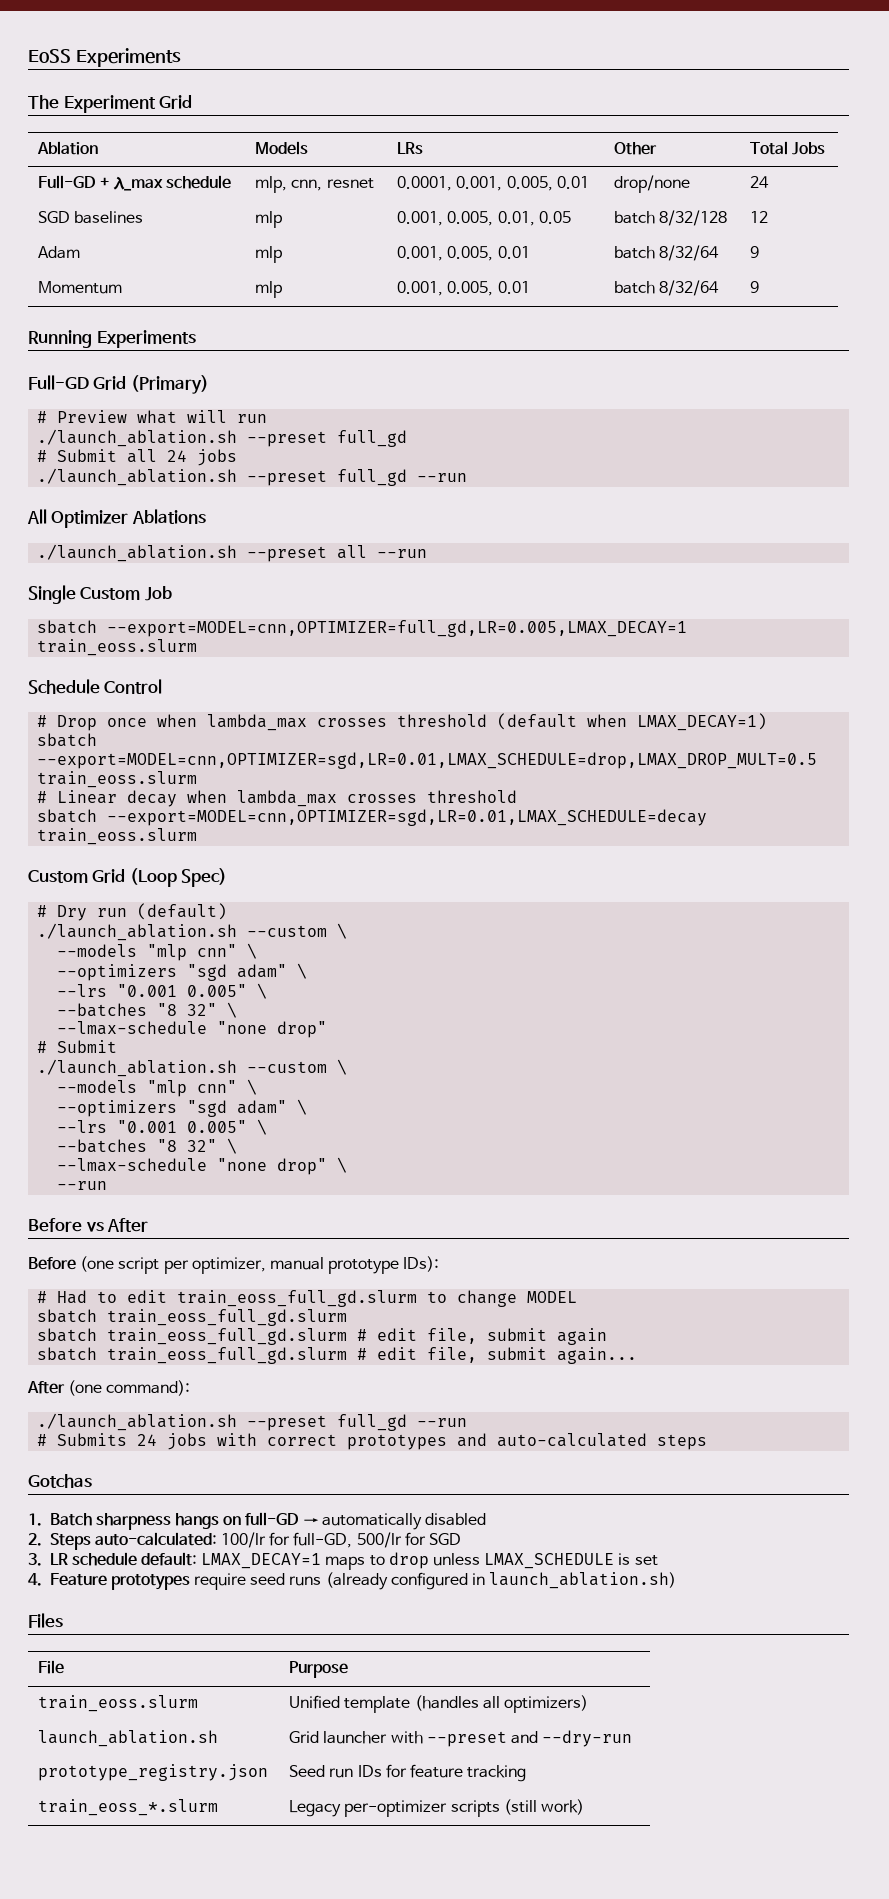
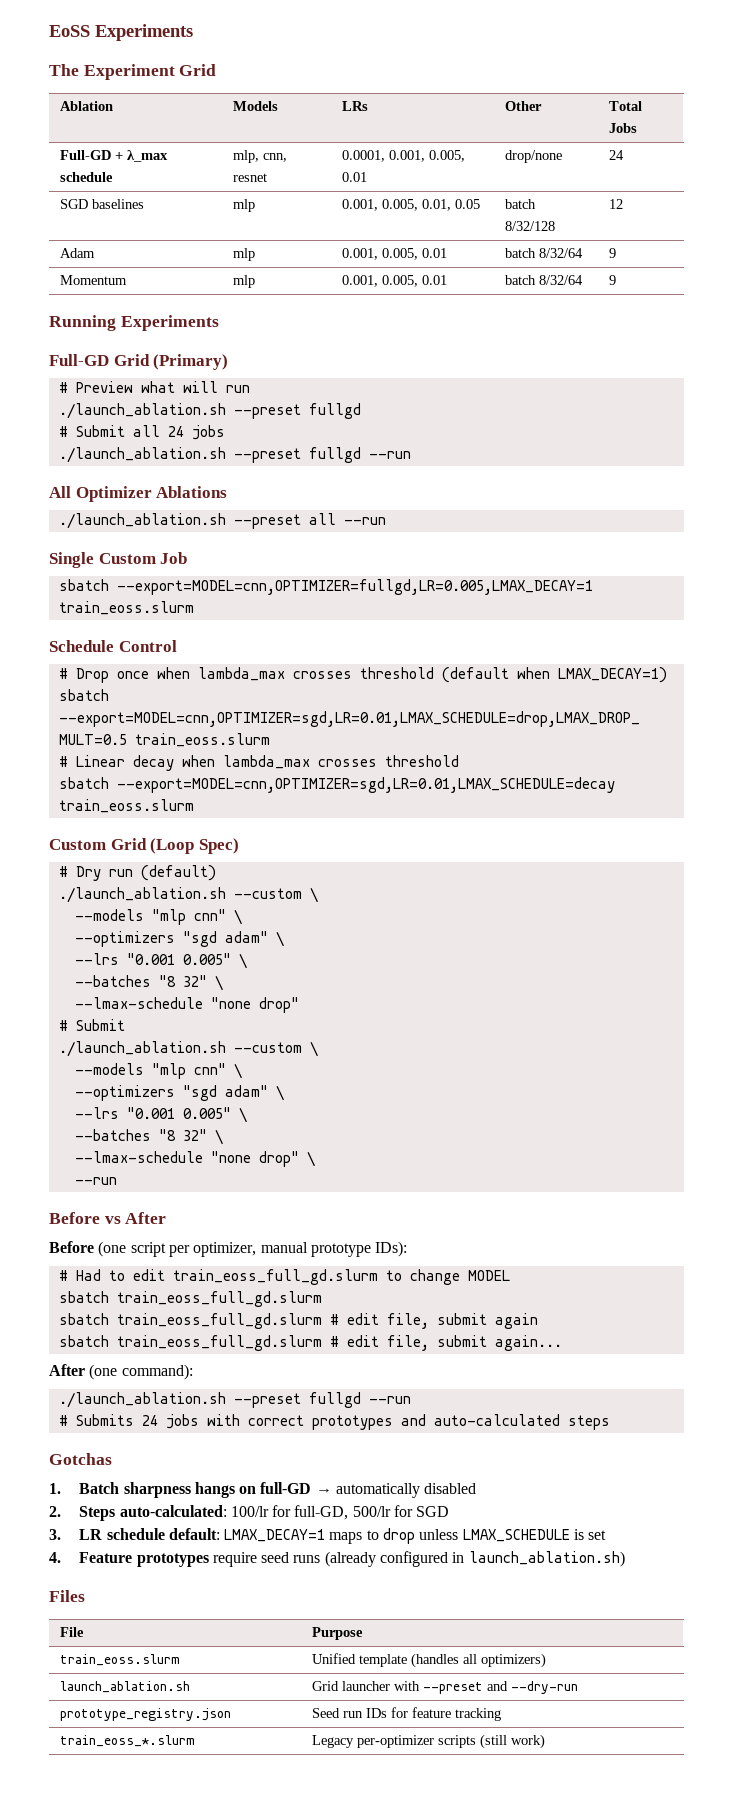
  # Preview what will run
- ./launch_ablation.sh --preset full_gd
+ ./launch_ablation.sh --preset fullgd
  # Submit all 24 jobs
- ./launch_ablation.sh --preset full_gd --run
+ ./launch_ablation.sh --preset fullgd --run
- sbatch --export=MODEL=cnn,OPTIMIZER=full_gd,LR=0.005,LMAX_DECAY=1 train_eoss.slurm
+ sbatch --export=MODEL=cnn,OPTIMIZER=fullgd,LR=0.005,LMAX_DECAY=1 train_eoss.slurm
  After (one command):
- ./launch_ablation.sh --preset full_gd --run
+ ./launch_ablation.sh --preset fullgd --run

